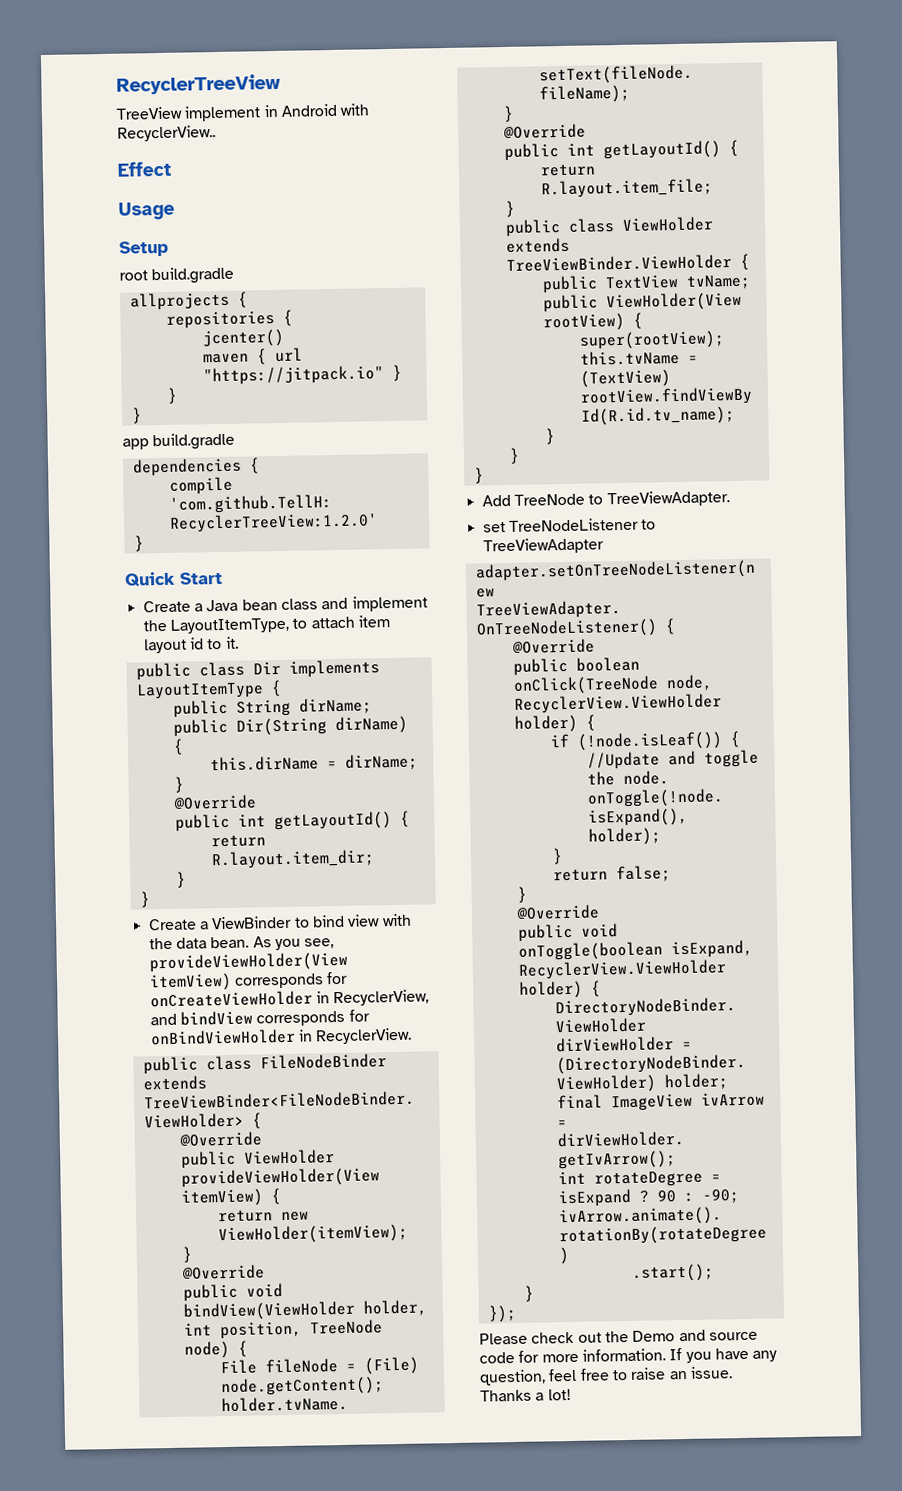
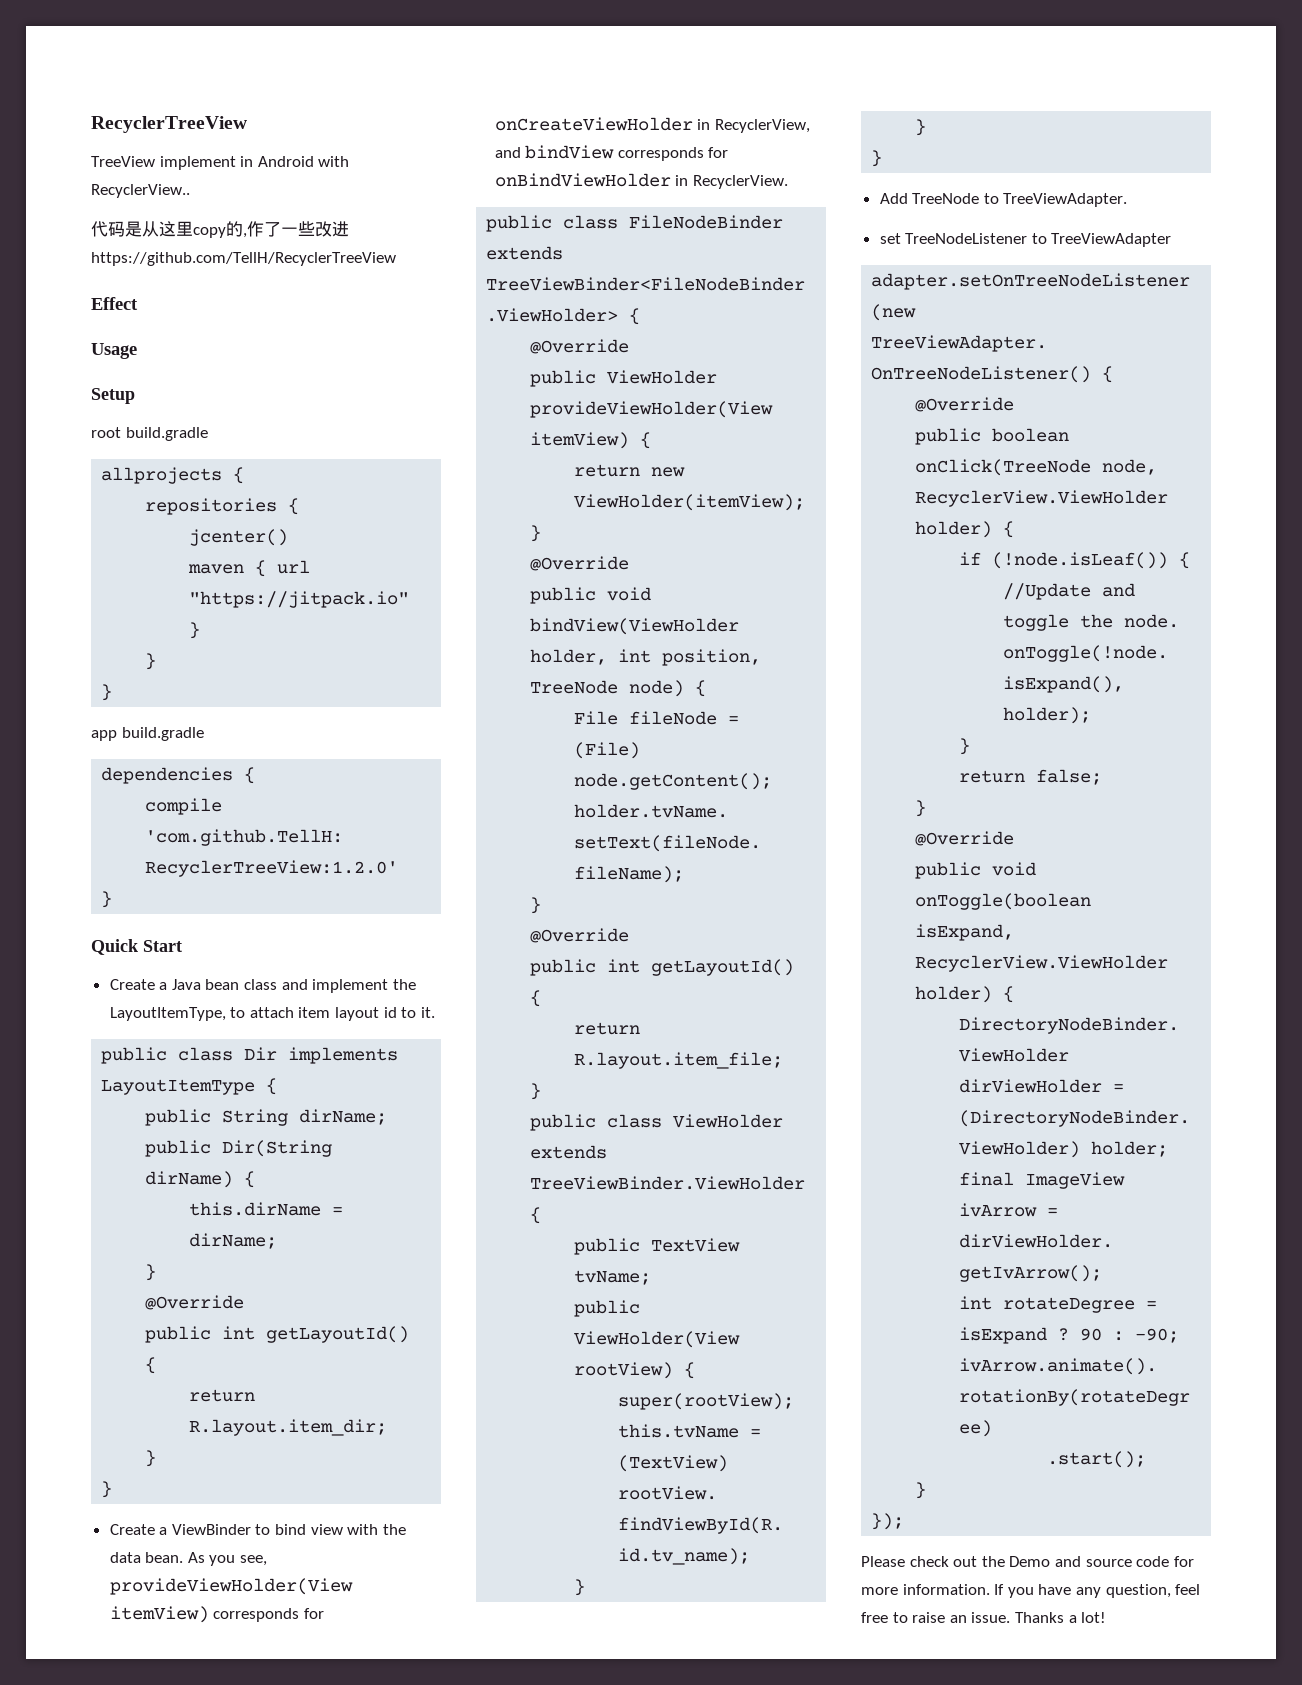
+ 代码是从这里copy的,作了一些改进https://github.com/TellH/RecyclerTreeView

